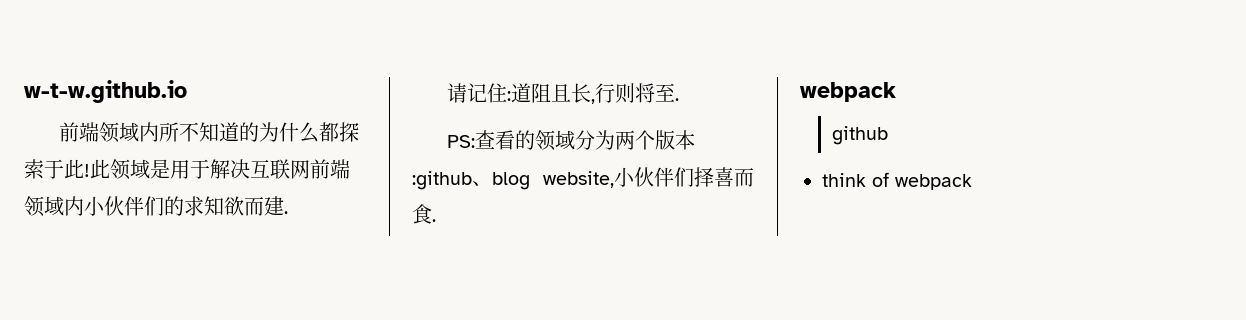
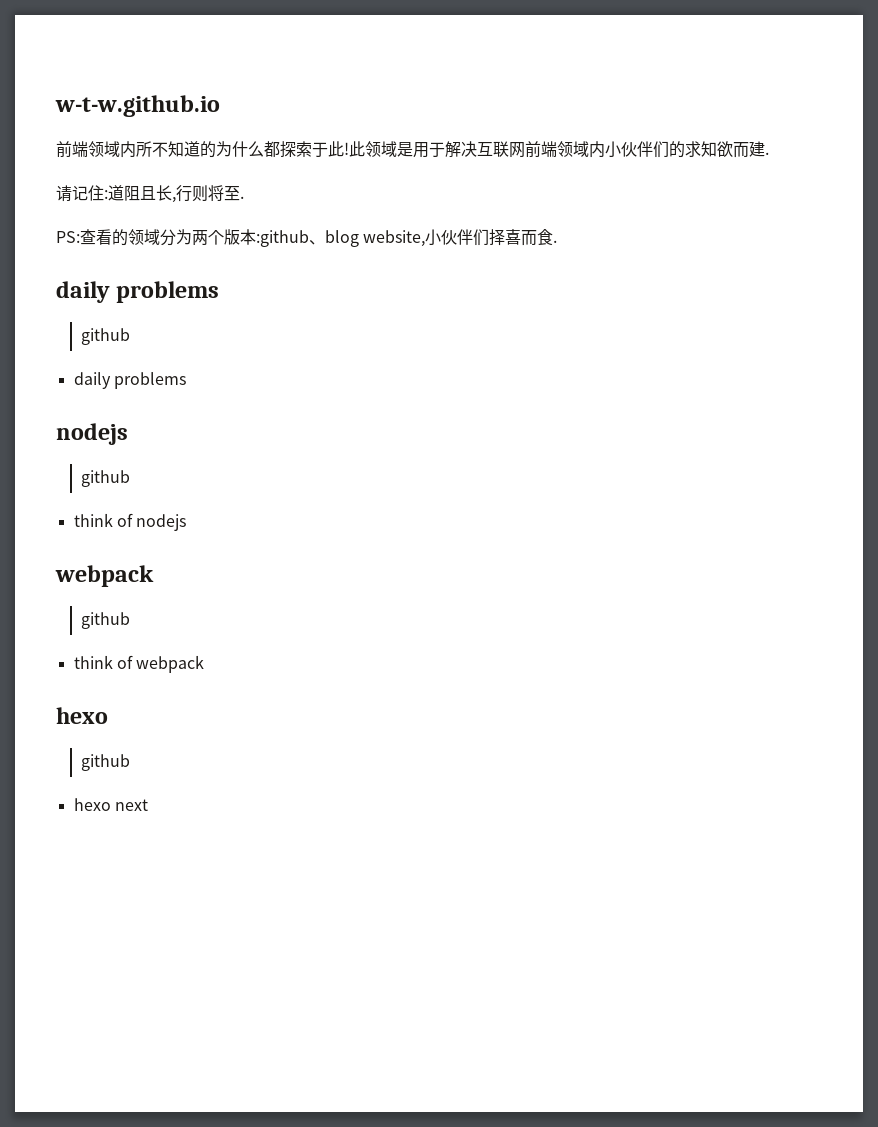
  PS:查看的领域分为两个版本:github、blog website,小伙伴们择喜而食.
+ daily problems
+ github
+ daily problems
+ nodejs
+ github
+ think of nodejs
  think of webpack
+ hexo
+ github
+ hexo next

